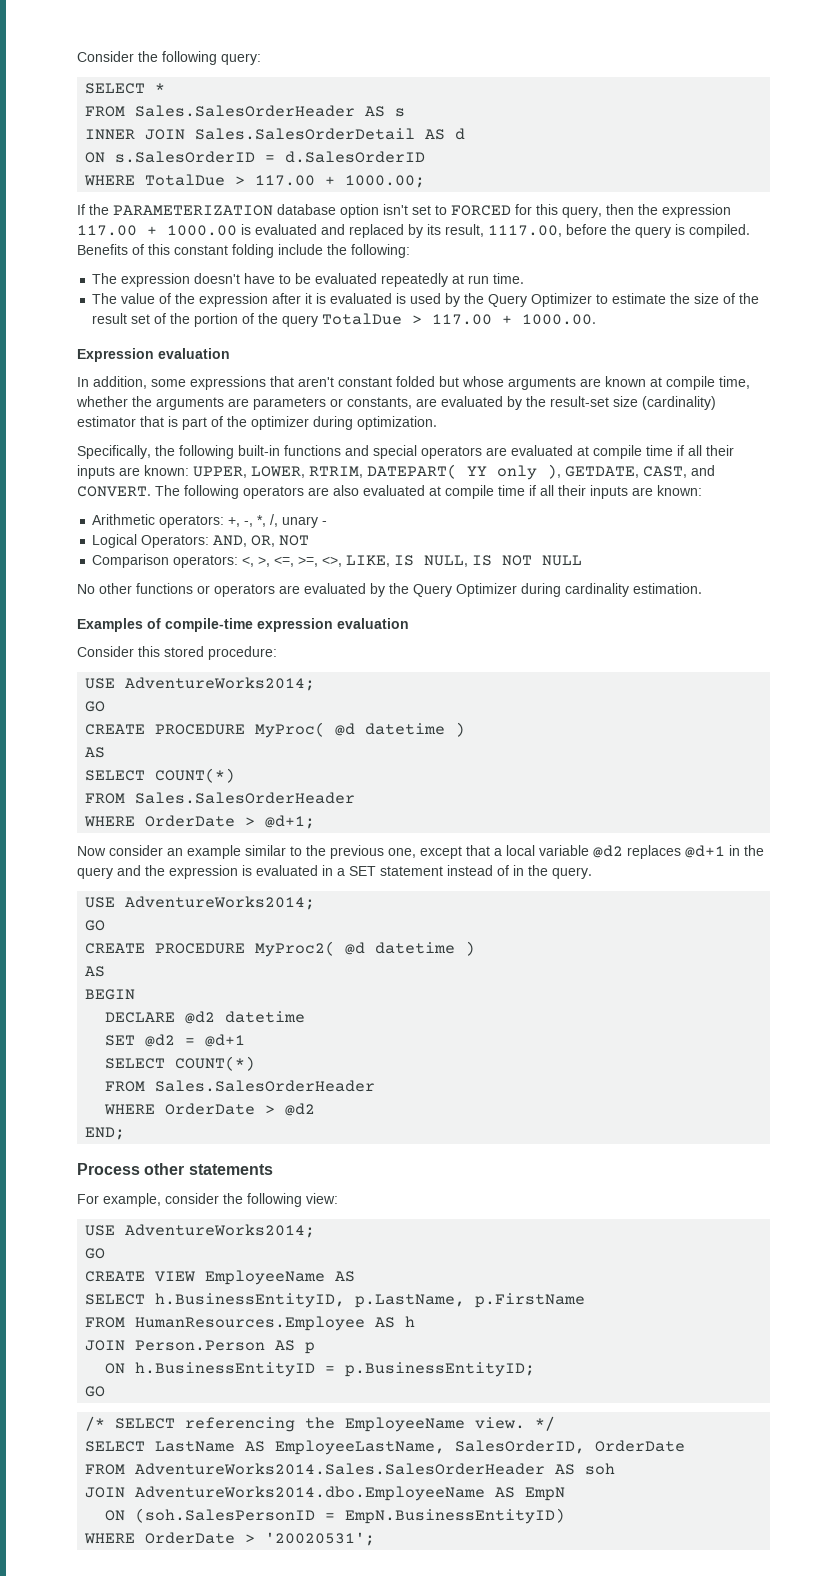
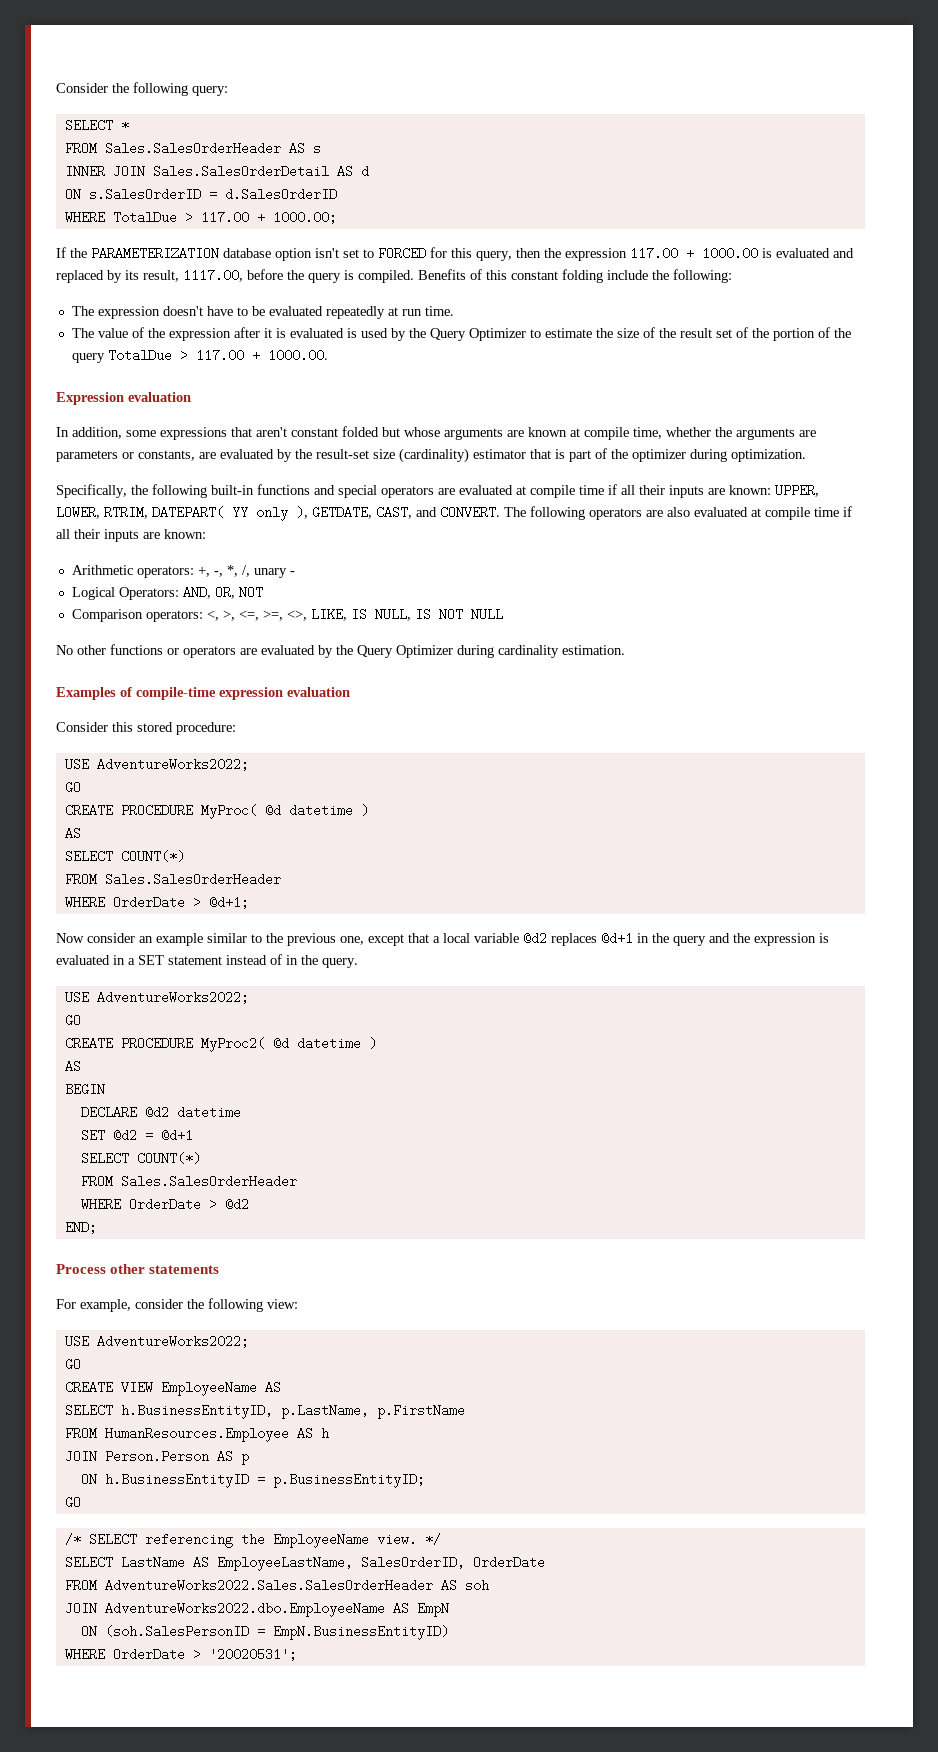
  Consider this stored procedure:
- USE AdventureWorks2014;
+ USE AdventureWorks2022;
  Now consider an example similar to the previous one, except that a local variable @d2 replaces @d+1 in the query and the expression is evaluated in a SET statement instead of in the query.
- USE AdventureWorks2014;
+ USE AdventureWorks2022;
  For example, consider the following view:
- USE AdventureWorks2014;
+ USE AdventureWorks2022;
- FROM AdventureWorks2014.Sales.SalesOrderHeader AS soh
+ FROM AdventureWorks2022.Sales.SalesOrderHeader AS soh
- JOIN AdventureWorks2014.dbo.EmployeeName AS EmpN
+ JOIN AdventureWorks2022.dbo.EmployeeName AS EmpN

